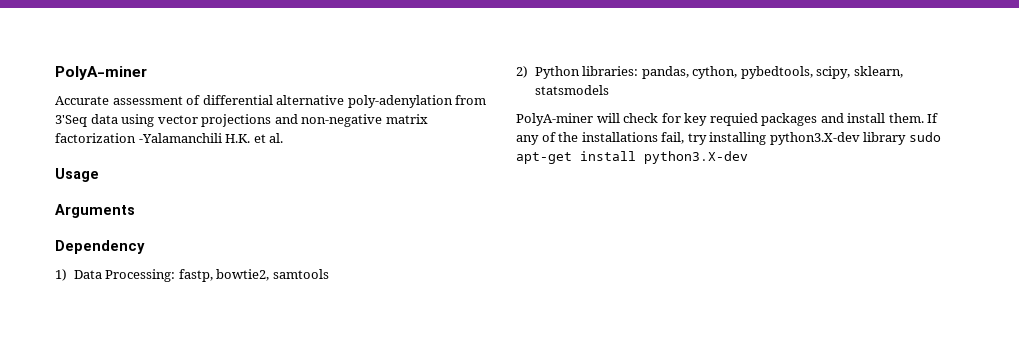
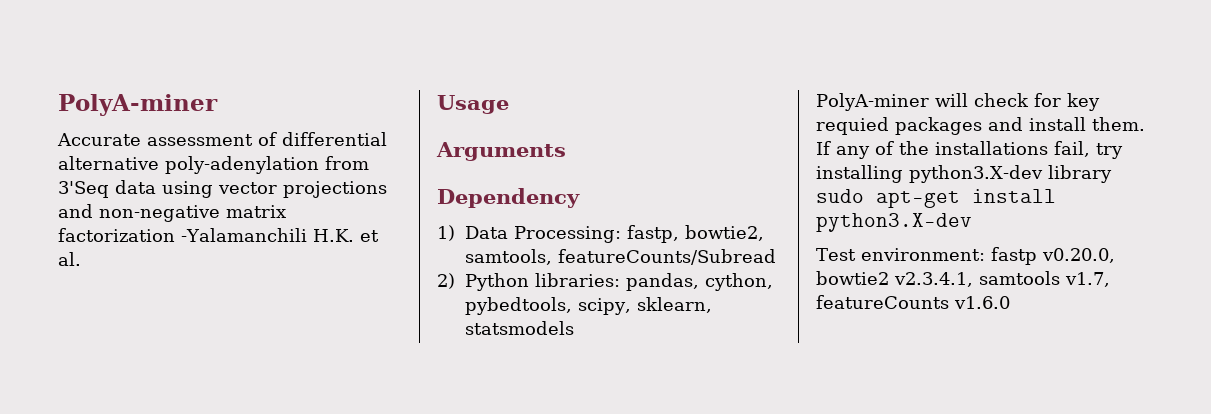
- 1) Data Processing: fastp, bowtie2, samtools
+ 1) Data Processing: fastp, bowtie2, samtools, featureCounts/Subread
+ Test environment: fastp v0.20.0, bowtie2 v2.3.4.1, samtools v1.7, featureCounts v1.6.0

